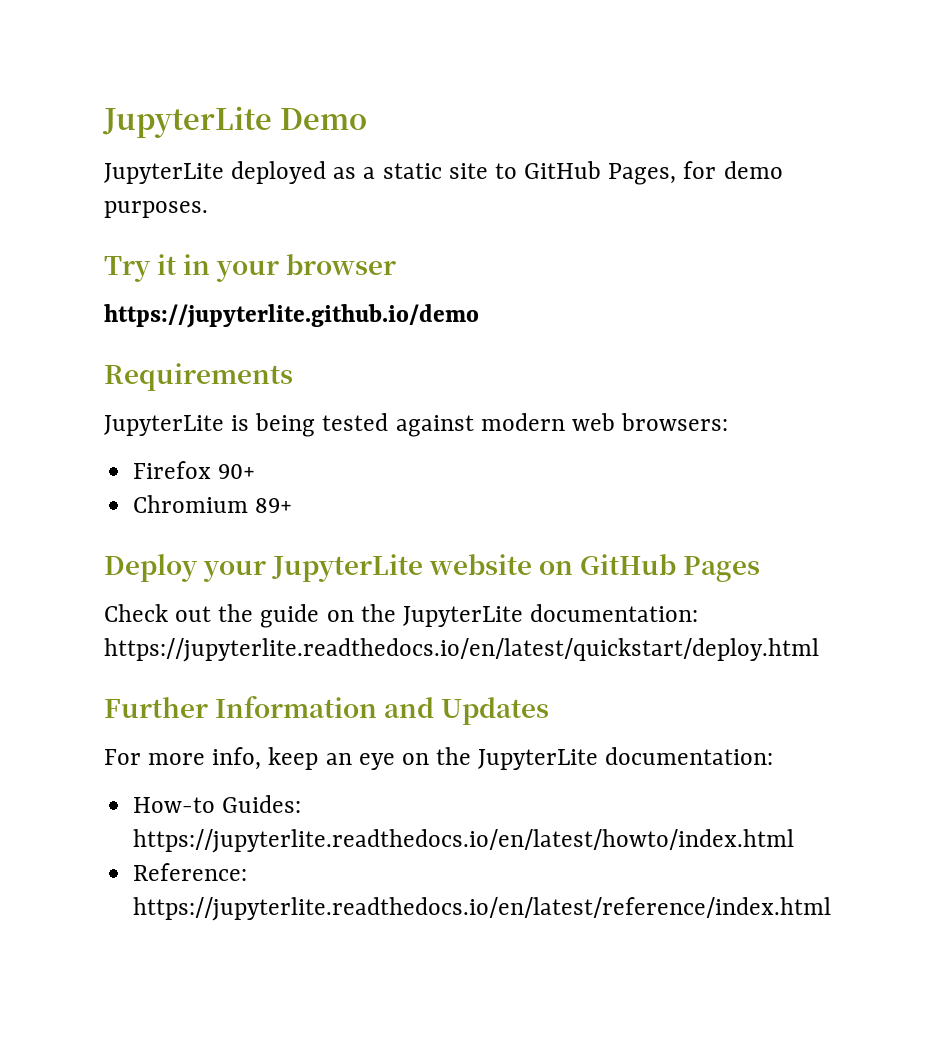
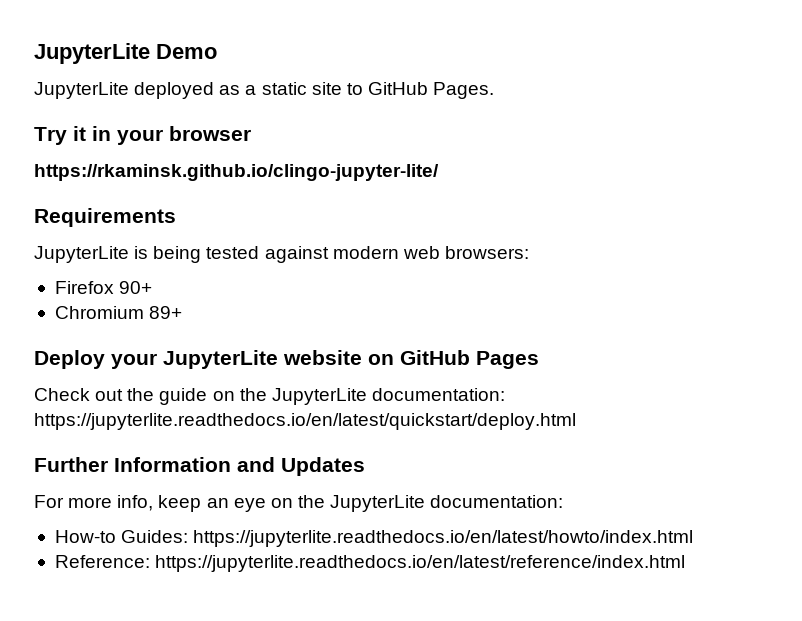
- JupyterLite deployed as a static site to GitHub Pages, for demo purposes.
+ JupyterLite deployed as a static site to GitHub Pages.
- https://jupyterlite.github.io/demo
+ https://rkaminsk.github.io/clingo-jupyter-lite/

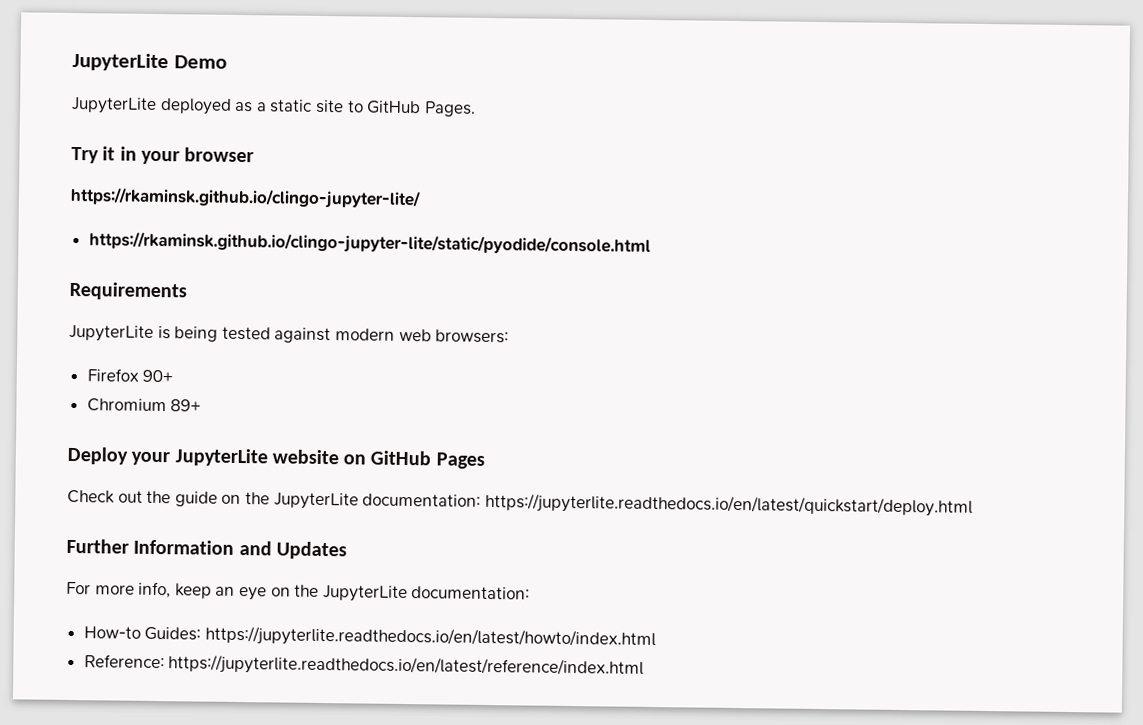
+ https://rkaminsk.github.io/clingo-jupyter-lite/static/pyodide/console.html

